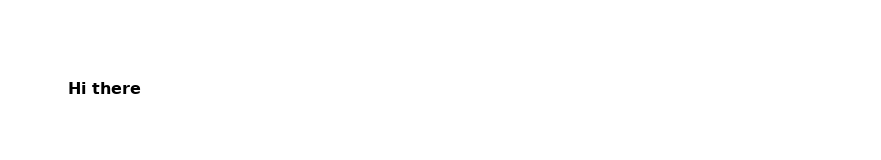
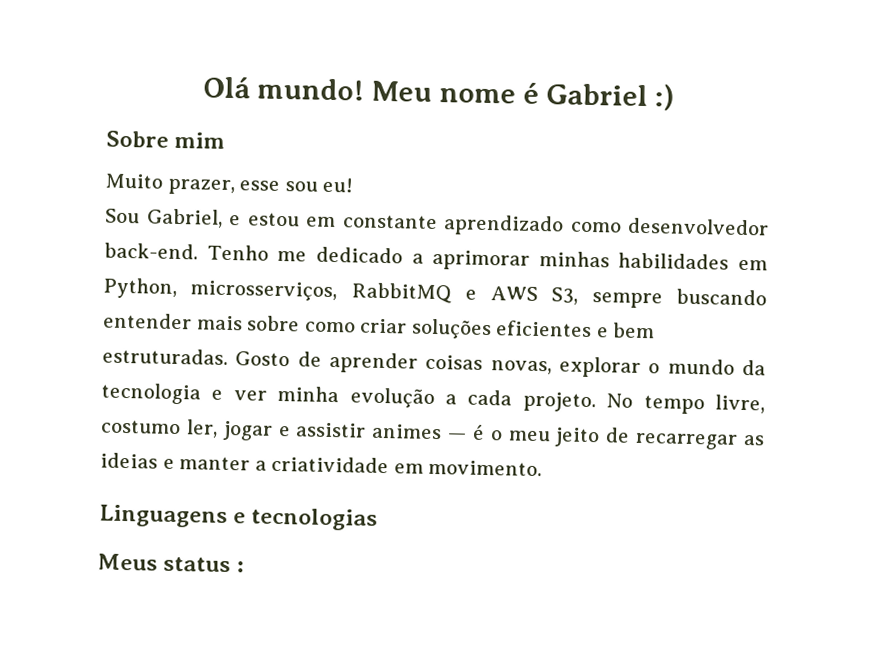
- Hi there
+ Olá mundo! Meu nome é Gabriel :)
+ Sobre mim
+ Muito prazer, esse sou eu!
+ Sou Gabriel, e estou em constante aprendizado como desenvolvedor back-end. Tenho me dedicado a aprimorar minhas habilidades em Python, microsserviços, RabbitMQ e AWS S3, sempre buscando entender mais sobre como criar soluções eficientes e bem estruturadas. Gosto de aprender coisas novas, explorar o mundo da tecnologia e ver minha evolução a cada projeto. No tempo livre, costumo ler, jogar e assistir animes — é o meu jeito de recarregar as ideias e manter a criatividade em movimento.
+ Linguagens e tecnologias
+ Meus status :

